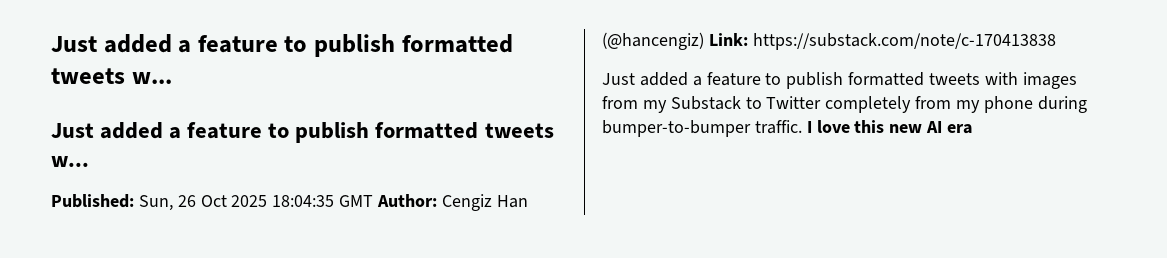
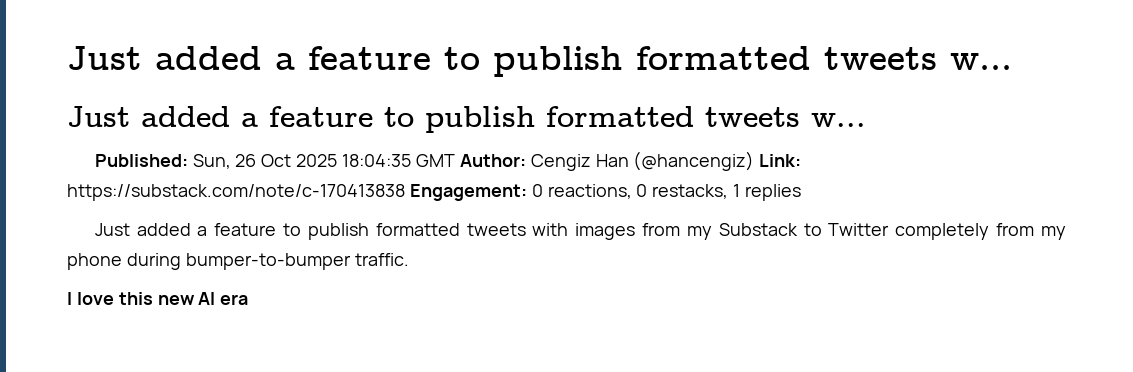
- Published: Sun, 26 Oct 2025 18:04:35 GMT Author: Cengiz Han (@hancengiz) Link: https://substack.com/note/c-170413838
+ Published: Sun, 26 Oct 2025 18:04:35 GMT Author: Cengiz Han (@hancengiz) Link: https://substack.com/note/c-170413838 Engagement: 0 reactions, 0 restacks, 1 replies
- Just added a feature to publish formatted tweets with images from my Substack to Twitter completely from my phone during bumper-to-bumper traffic. I love this new AI era
+ Just added a feature to publish formatted tweets with images from my Substack to Twitter completely from my phone during bumper-to-bumper traffic.
+ I love this new AI era

